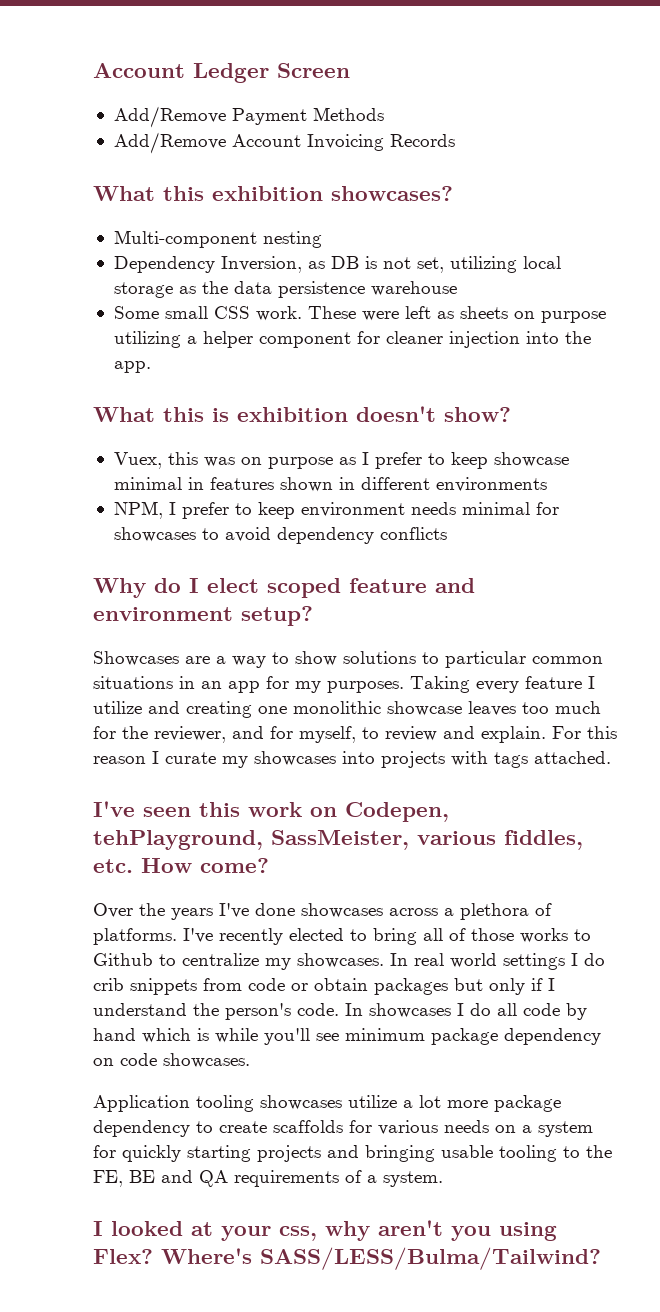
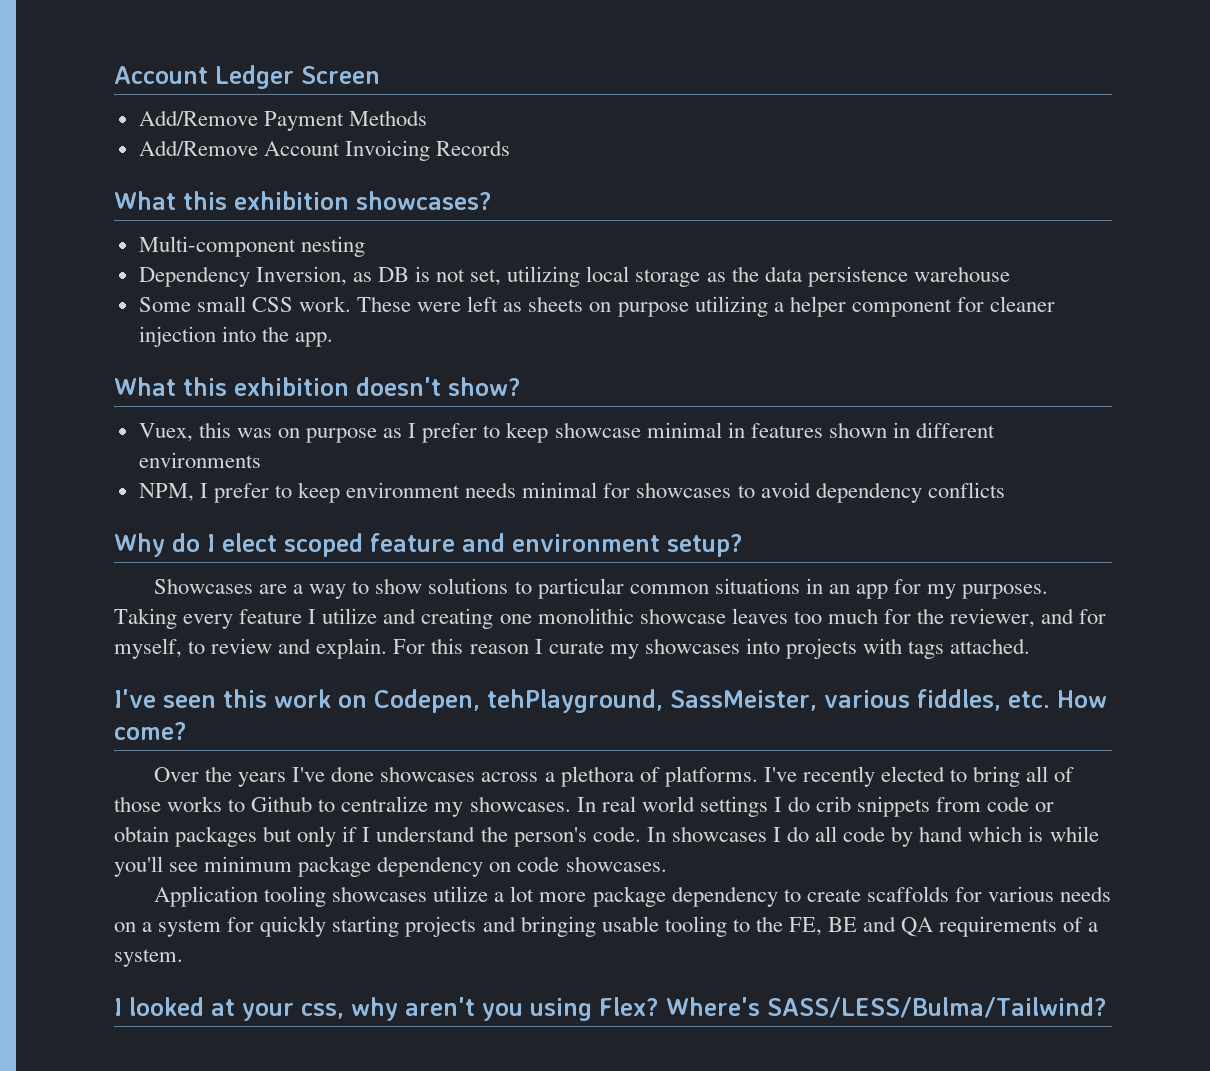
- What this is exhibition doesn't show?
+ What this exhibition doesn't show?

